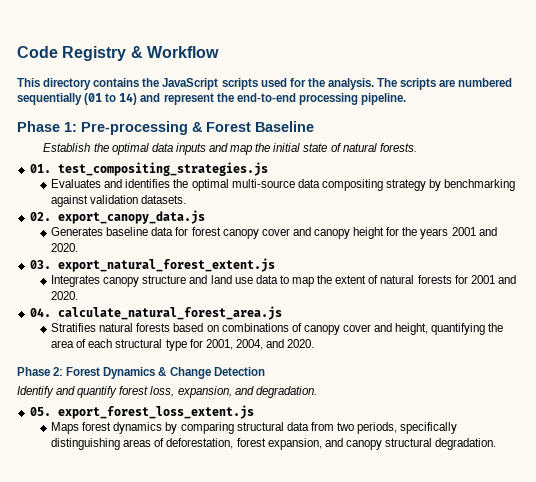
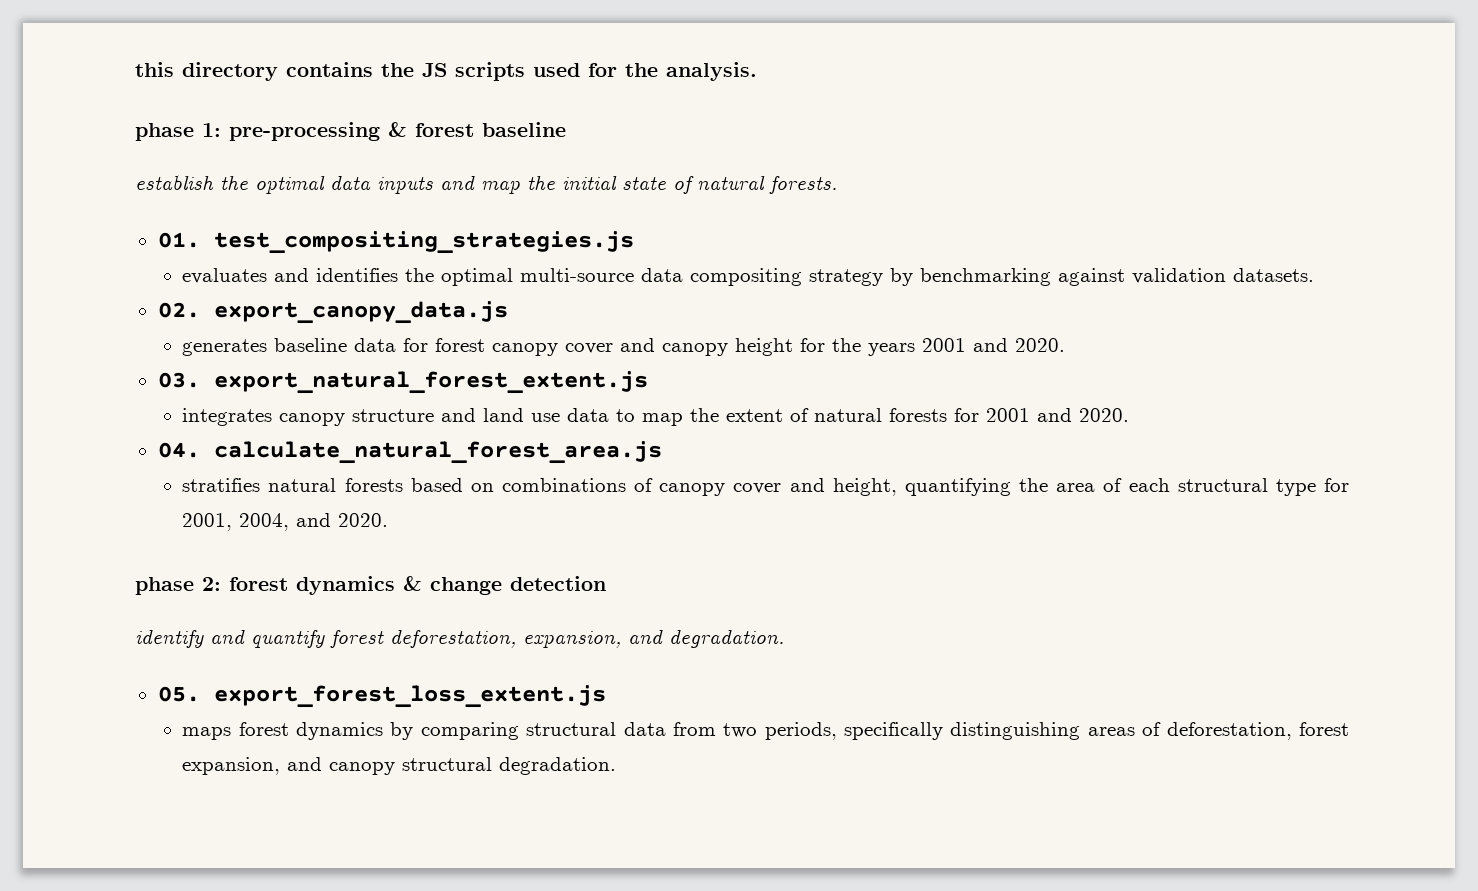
- Code Registry & Workflow
- This directory contains the JavaScript scripts used for the analysis. The scripts are numbered sequentially (01 to 14) and represent the end-to-end processing pipeline.
- Phase 1: Pre-processing & Forest Baseline
- Establish the optimal data inputs and map the initial state of natural forests.
+ this directory contains the JS scripts used for the analysis.
+ phase 1: pre-processing & forest baseline
+ establish the optimal data inputs and map the initial state of natural forests.
- Evaluates and identifies the optimal multi-source data compositing strategy by benchmarking against validation datasets.
+ evaluates and identifies the optimal multi-source data compositing strategy by benchmarking against validation datasets.
- Generates baseline data for forest canopy cover and canopy height for the years 2001 and 2020.
+ generates baseline data for forest canopy cover and canopy height for the years 2001 and 2020.
- Integrates canopy structure and land use data to map the extent of natural forests for 2001 and 2020.
+ integrates canopy structure and land use data to map the extent of natural forests for 2001 and 2020.
- Stratifies natural forests based on combinations of canopy cover and height, quantifying the area of each structural type for 2001, 2004, and 2020.
+ stratifies natural forests based on combinations of canopy cover and height, quantifying the area of each structural type for 2001, 2004, and 2020.
- Phase 2: Forest Dynamics & Change Detection
- Identify and quantify forest loss, expansion, and degradation.
+ phase 2: forest dynamics & change detection
+ identify and quantify forest deforestation, expansion, and degradation.
- Maps forest dynamics by comparing structural data from two periods, specifically distinguishing areas of deforestation, forest expansion, and canopy structural degradation.
+ maps forest dynamics by comparing structural data from two periods, specifically distinguishing areas of deforestation, forest expansion, and canopy structural degradation.

